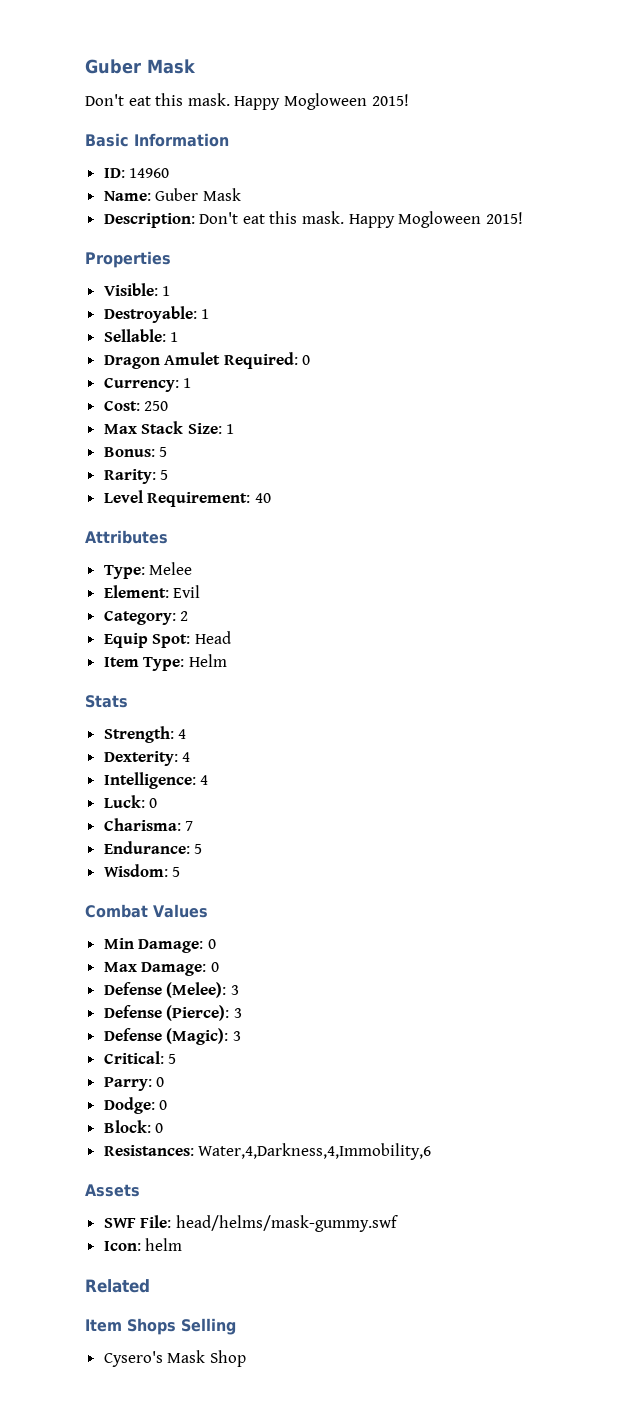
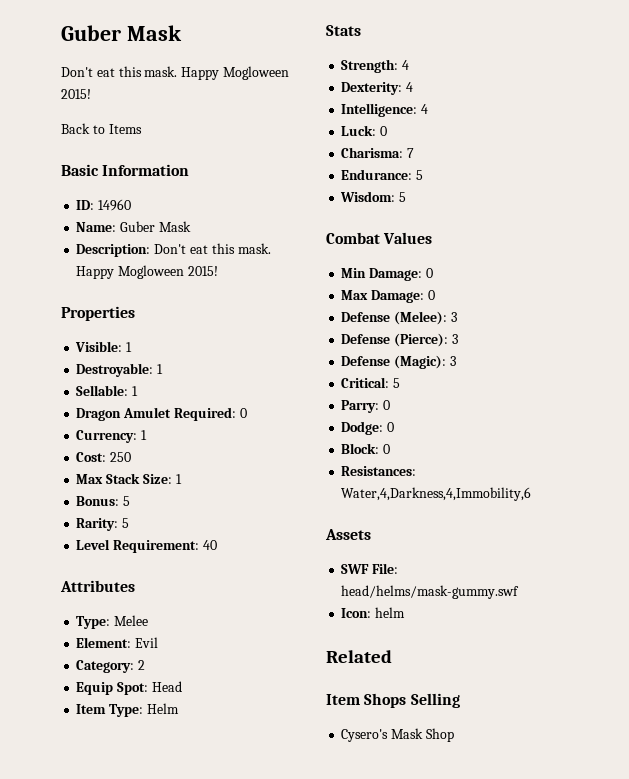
+ Back to Items

